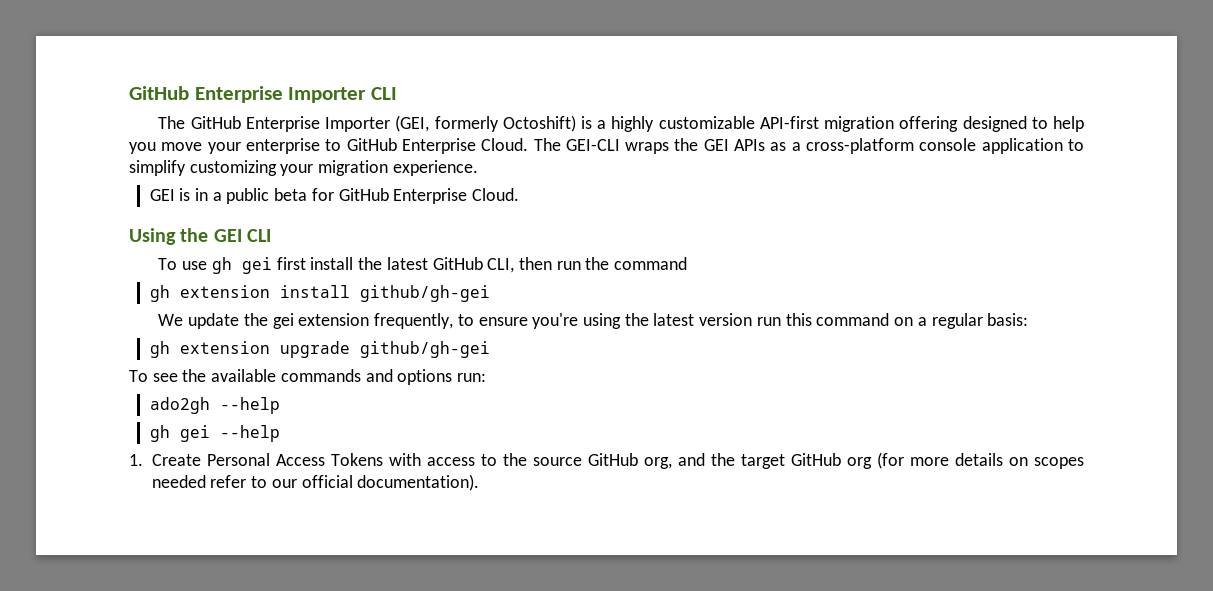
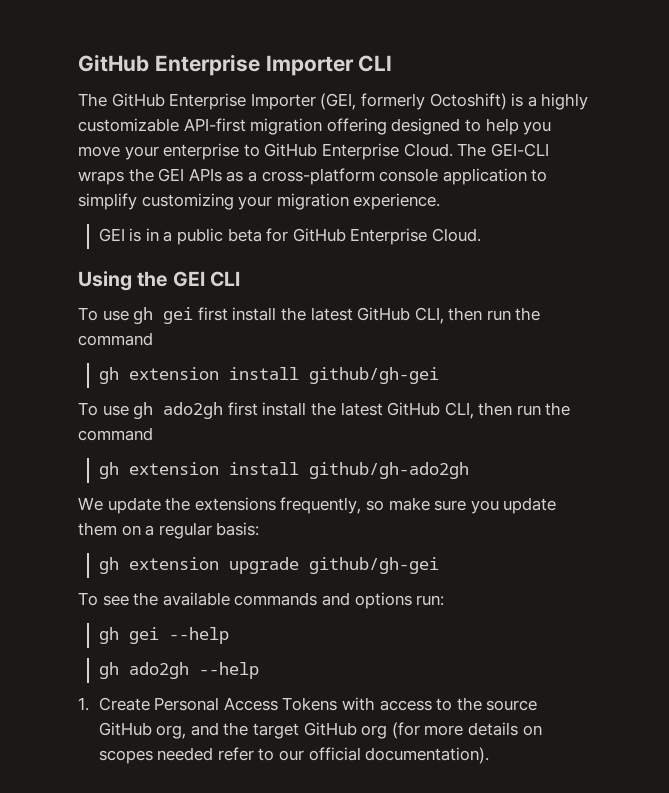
- We update the gei extension frequently, to ensure you're using the latest version run this command on a regular basis:
+ To use gh ado2gh first install the latest GitHub CLI, then run the command
+ gh extension install github/gh-ado2gh
+ We update the extensions frequently, so make sure you update them on a regular basis:
- ado2gh --help
+ gh gei --help
- gh gei --help
+ gh ado2gh --help

